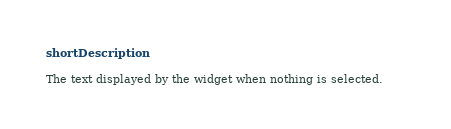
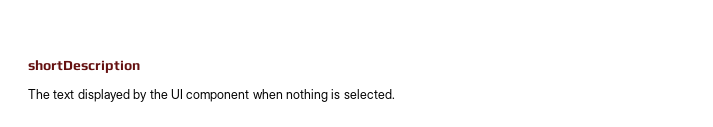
- The text displayed by the widget when nothing is selected.
+ The text displayed by the UI component when nothing is selected.

